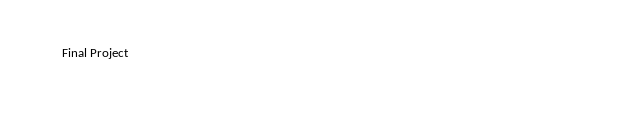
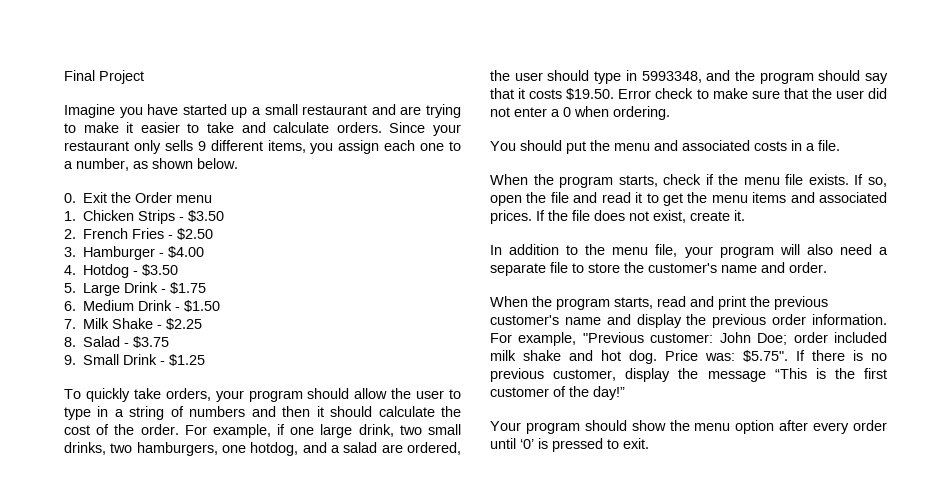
+ Imagine you have started up a small restaurant and are trying to make it easier to take and calculate orders. Since your restaurant only sells 9 different items, you assign each one to a number, as shown below.
+ 0. Exit the Order menu
+ 1. Chicken Strips - $3.50
+ 2. French Fries - $2.50
+ 3. Hamburger - $4.00
+ 4. Hotdog - $3.50
+ 5. Large Drink - $1.75
+ 6. Medium Drink - $1.50
+ 7. Milk Shake - $2.25
+ 8. Salad - $3.75
+ 9. Small Drink - $1.25
+ To quickly take orders, your program should allow the user to type in a string of numbers and then it should calculate the cost of the order. For example, if one large drink, two small drinks, two hamburgers, one hotdog, and a salad are ordered, the user should type in 5993348, and the program should say that it costs $19.50. Error check to make sure that the user did not enter a 0 when ordering.
+ You should put the menu and associated costs in a file.
+ When the program starts, check if the menu file exists. If so, open the file and read it to get the menu items and associated prices. If the file does not exist, create it.
+ In addition to the menu file, your program will also need a separate file to store the customer's name and order.
+ When the program starts, read and print the previous customer's name and display the previous order information. For example, "Previous customer: John Doe; order included milk shake and hot dog. Price was: $5.75". If there is no previous customer, display the message “This is the first customer of the day!”
+ Your program should show the menu option after every order until ‘0’ is pressed to exit.

